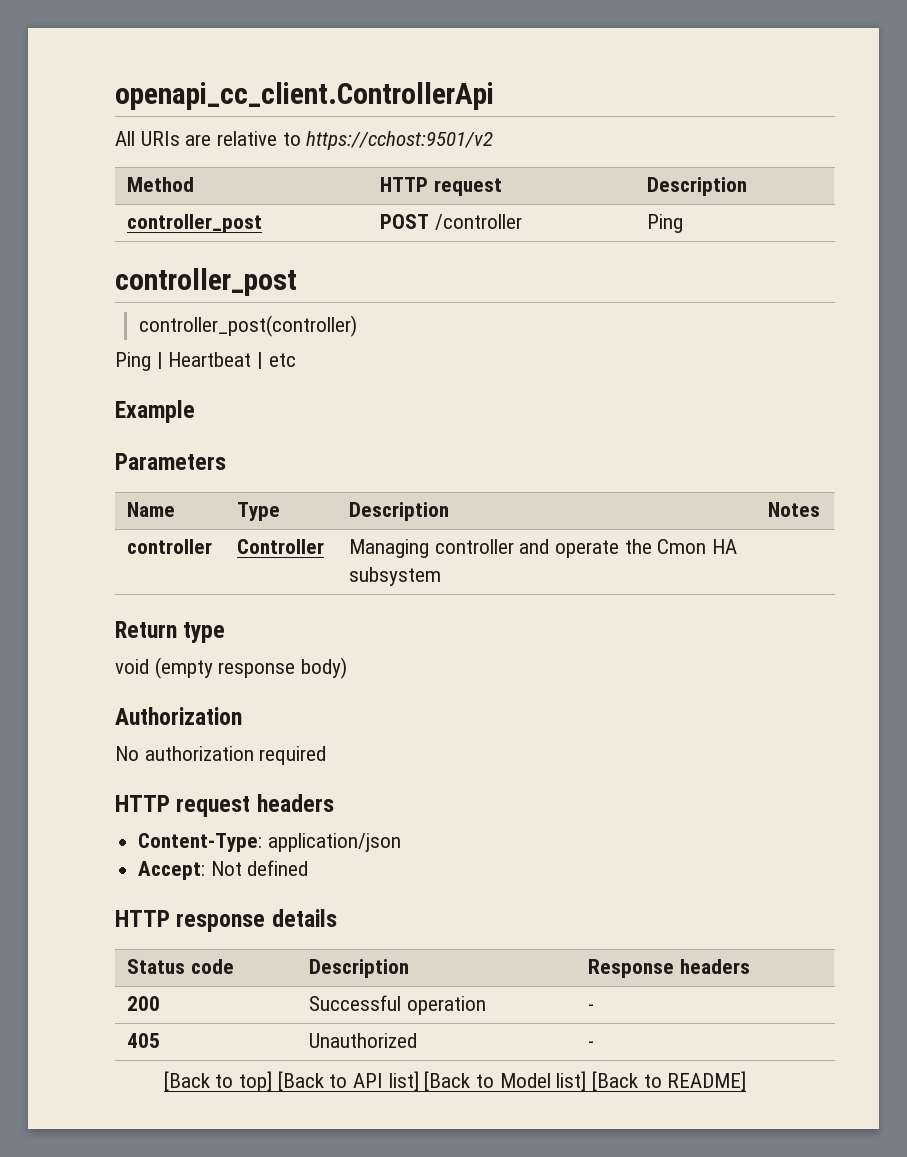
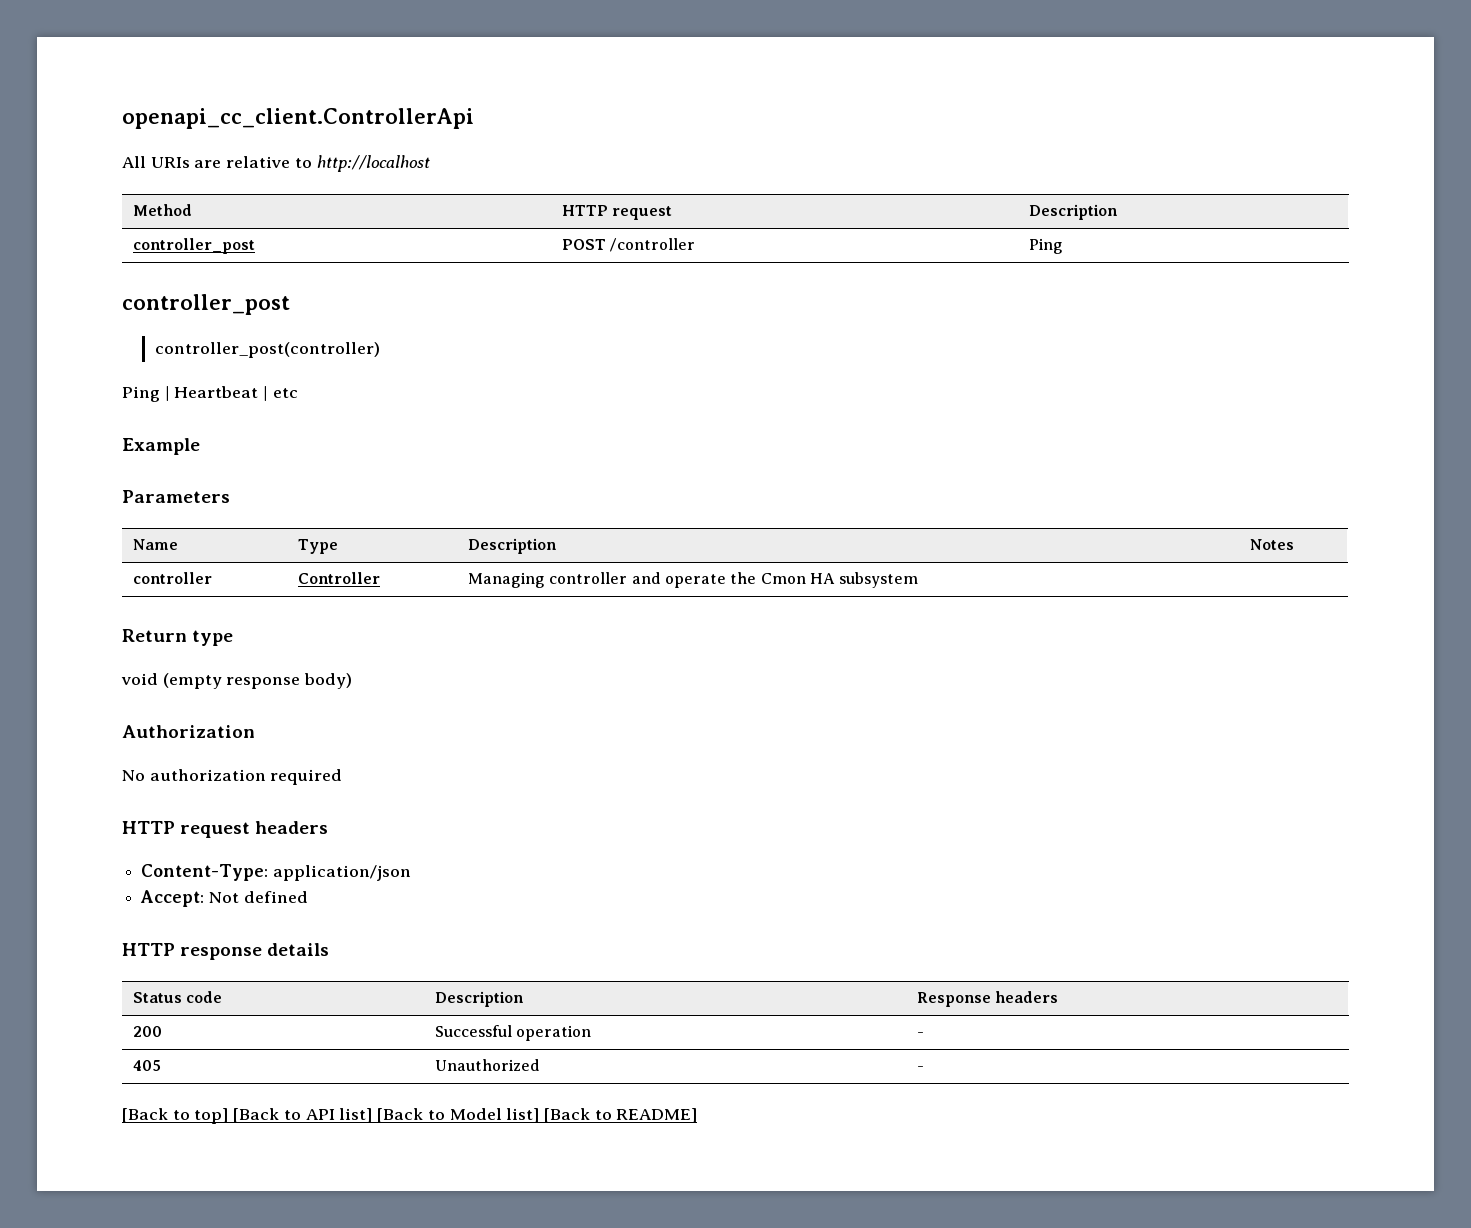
- All URIs are relative to https://cchost:9501/v2
+ All URIs are relative to http://localhost

